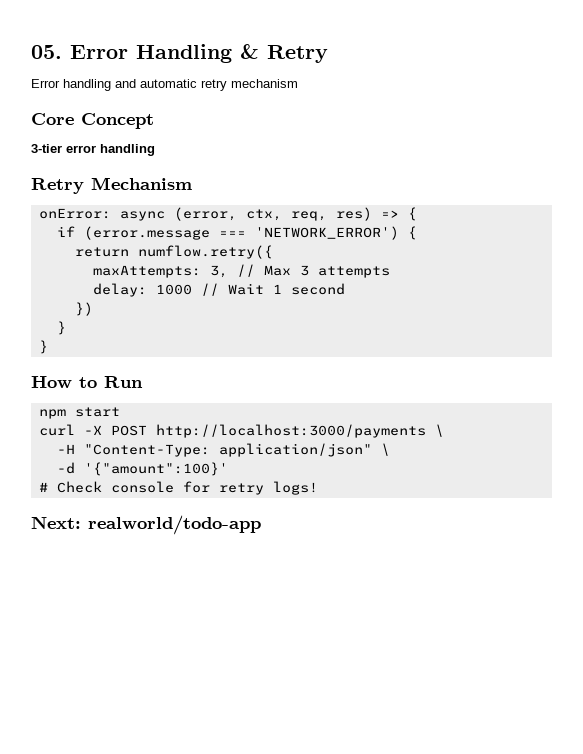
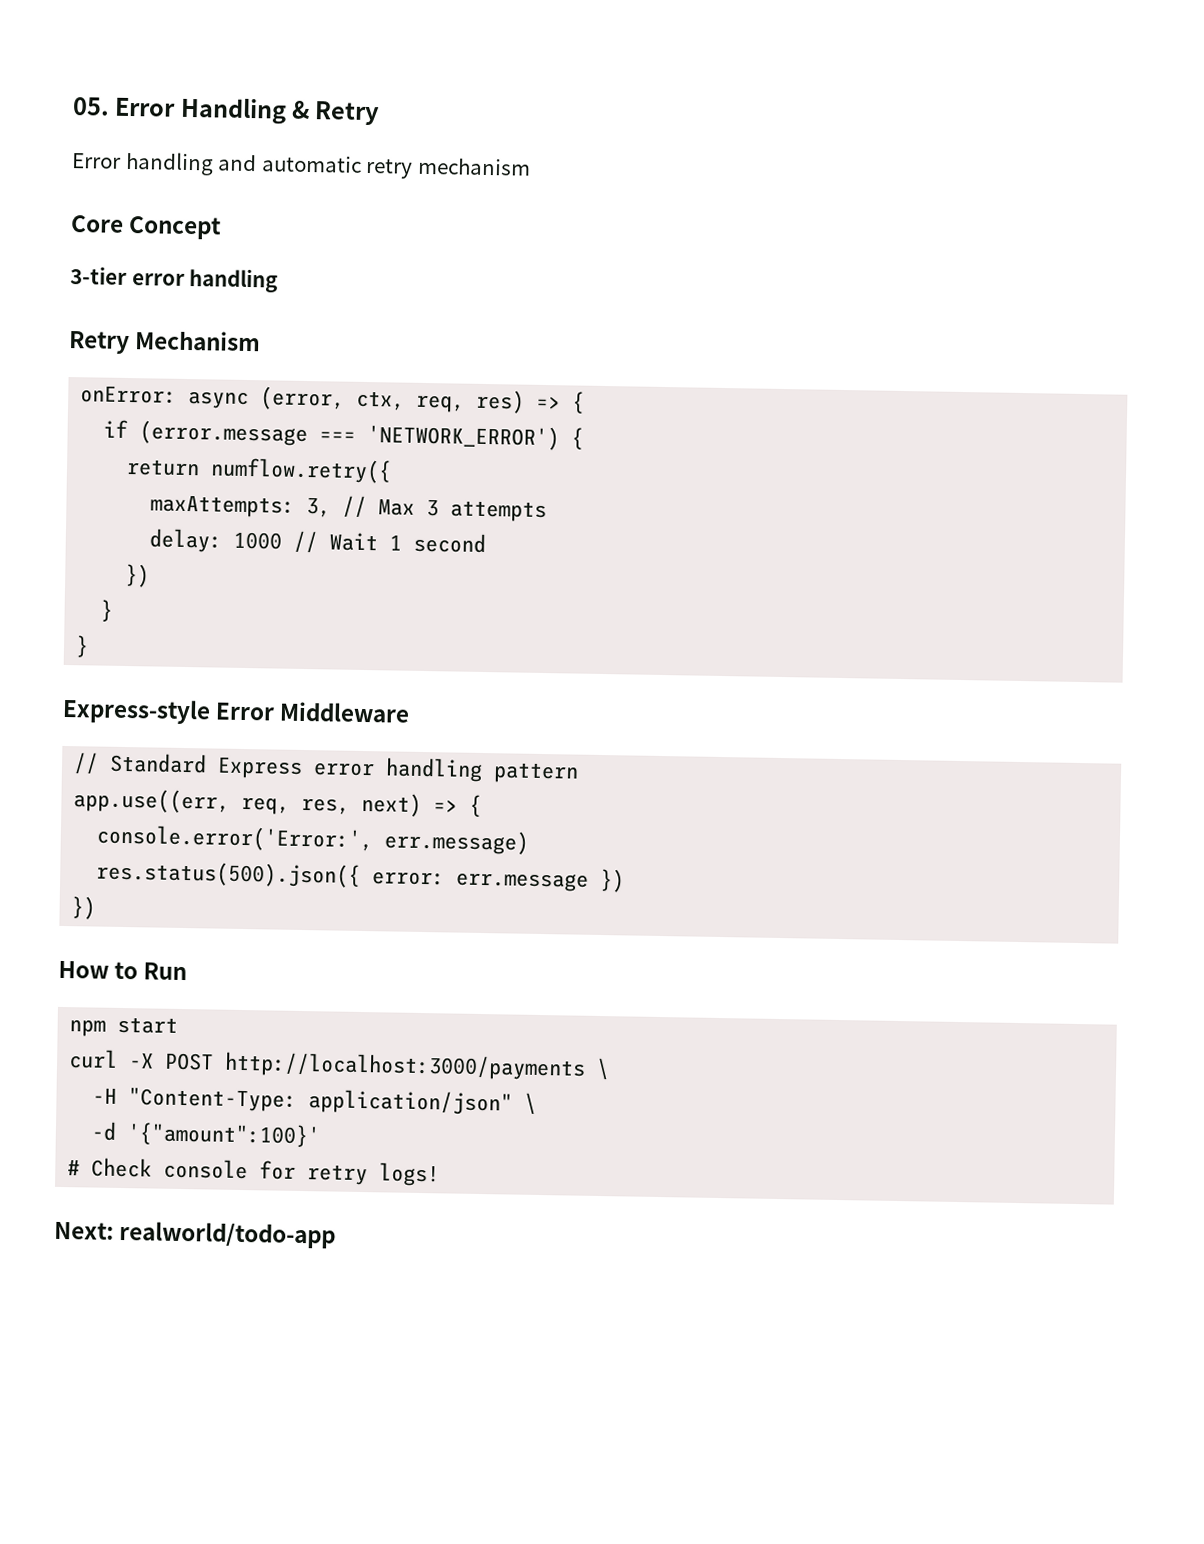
+ Express-style Error Middleware
+ // Standard Express error handling pattern
+ app.use((err, req, res, next) => {
+ console.error('Error:', err.message)
+ res.status(500).json({ error: err.message })
+ })

